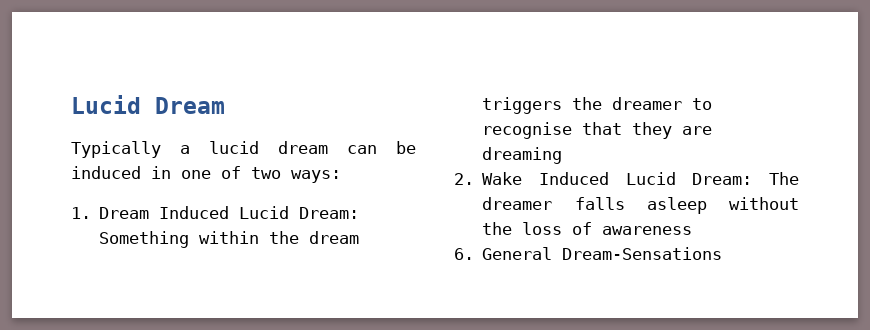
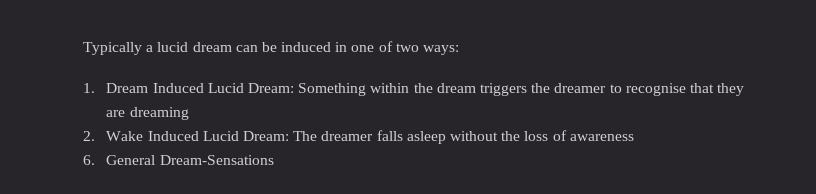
- Lucid Dream

